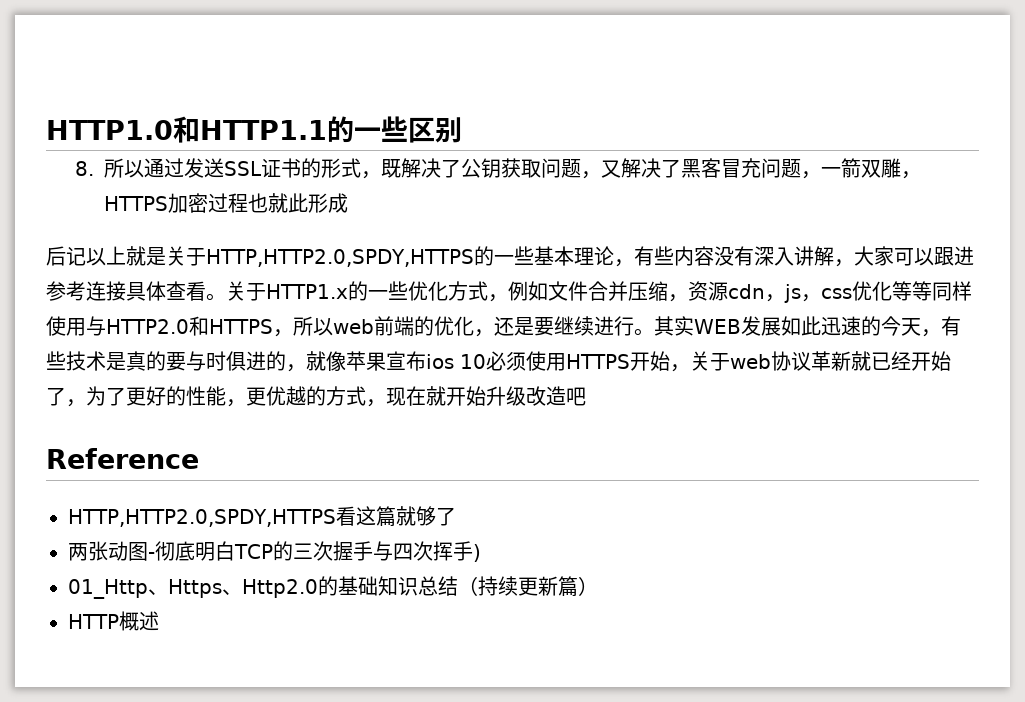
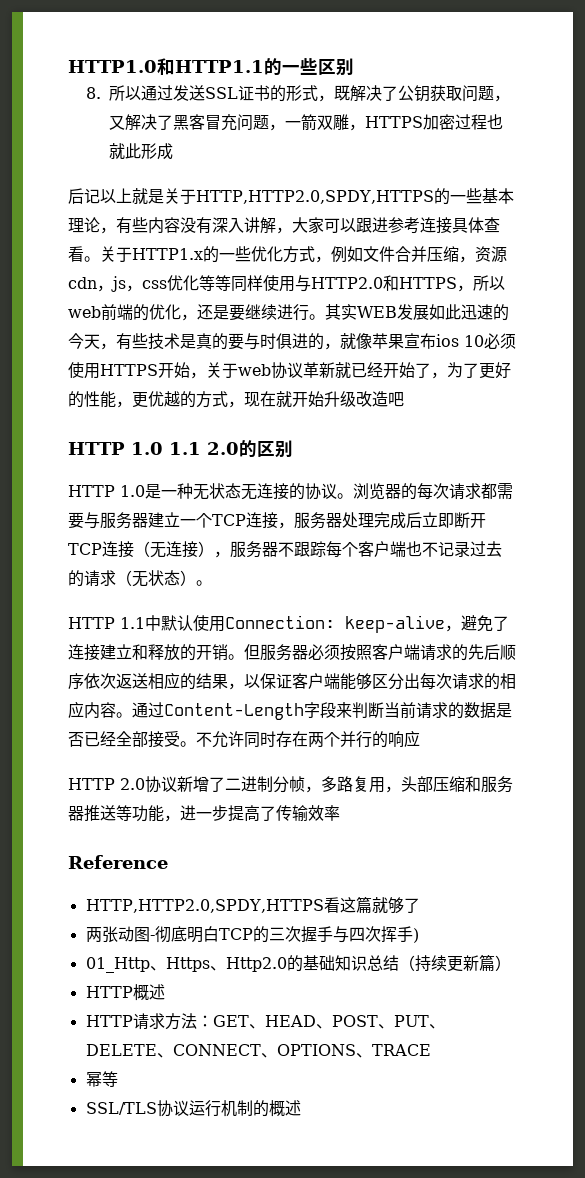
+ HTTP 1.0 1.1 2.0的区别
+ HTTP 1.0是一种无状态无连接的协议。浏览器的每次请求都需要与服务器建立一个TCP连接，服务器处理完成后立即断开TCP连接（无连接），服务器不跟踪每个客户端也不记录过去的请求（无状态）。
+ HTTP 1.1中默认使用Connection: keep-alive，避免了连接建立和释放的开销。但服务器必须按照客户端请求的先后顺序依次返送相应的结果，以保证客户端能够区分出每次请求的相应内容。通过Content-Length字段来判断当前请求的数据是否已经全部接受。不允许同时存在两个并行的响应
+ HTTP 2.0协议新增了二进制分帧，多路复用，头部压缩和服务器推送等功能，进一步提高了传输效率
+ HTTP请求方法：GET、HEAD、POST、PUT、DELETE、CONNECT、OPTIONS、TRACE
+ 幂等
+ SSL/TLS协议运行机制的概述

